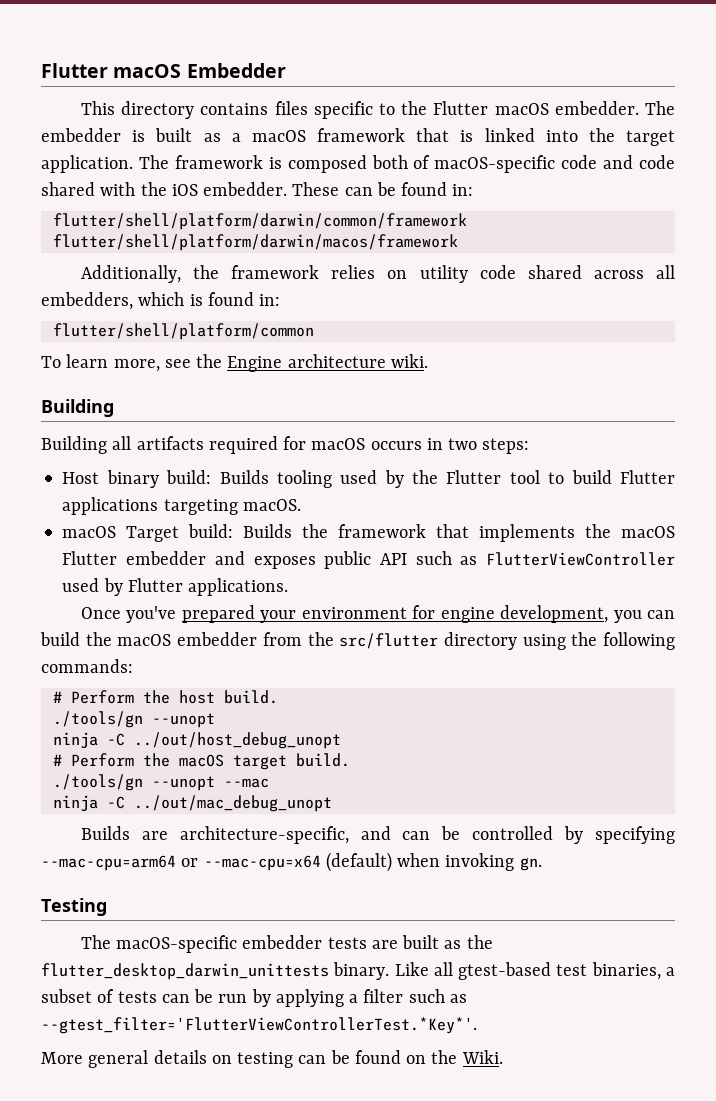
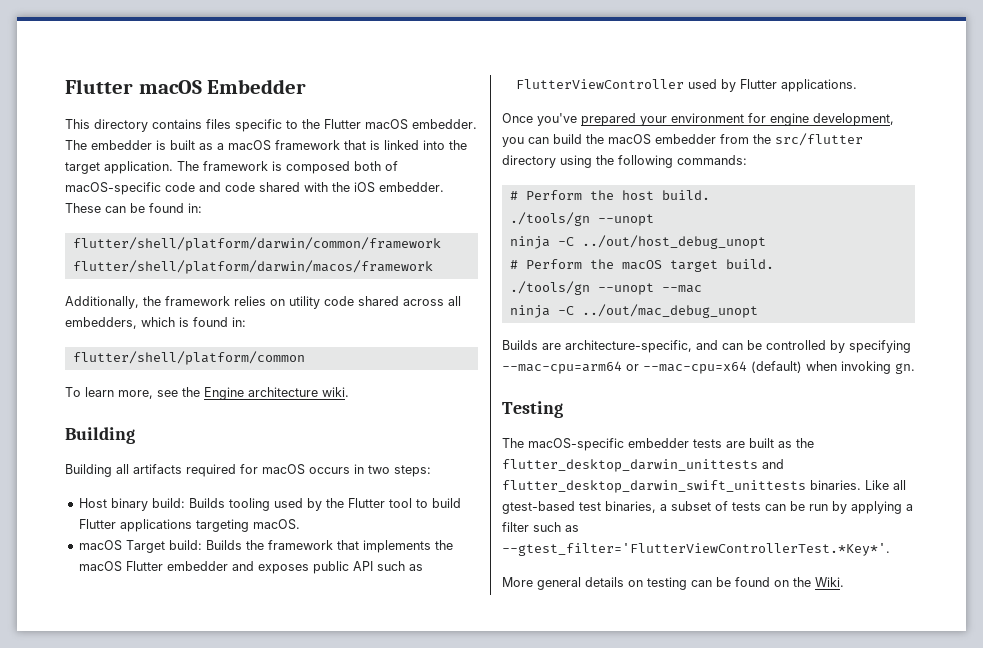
- The macOS-specific embedder tests are built as the flutter_desktop_darwin_unittests binary.
+ The macOS-specific embedder tests are built as the flutter_desktop_darwin_unittests and flutter_desktop_darwin_swift_unittests binaries.

